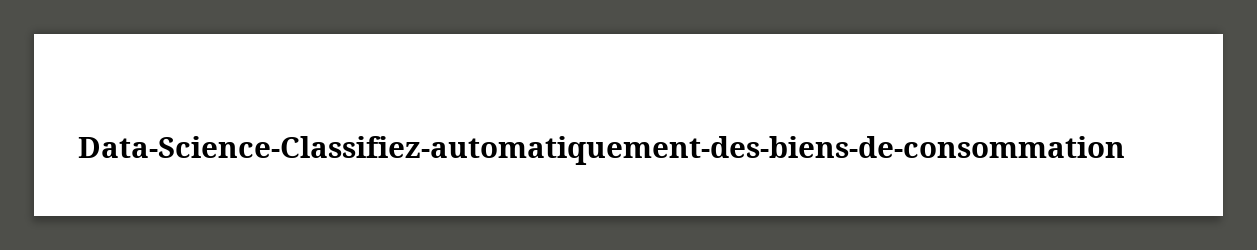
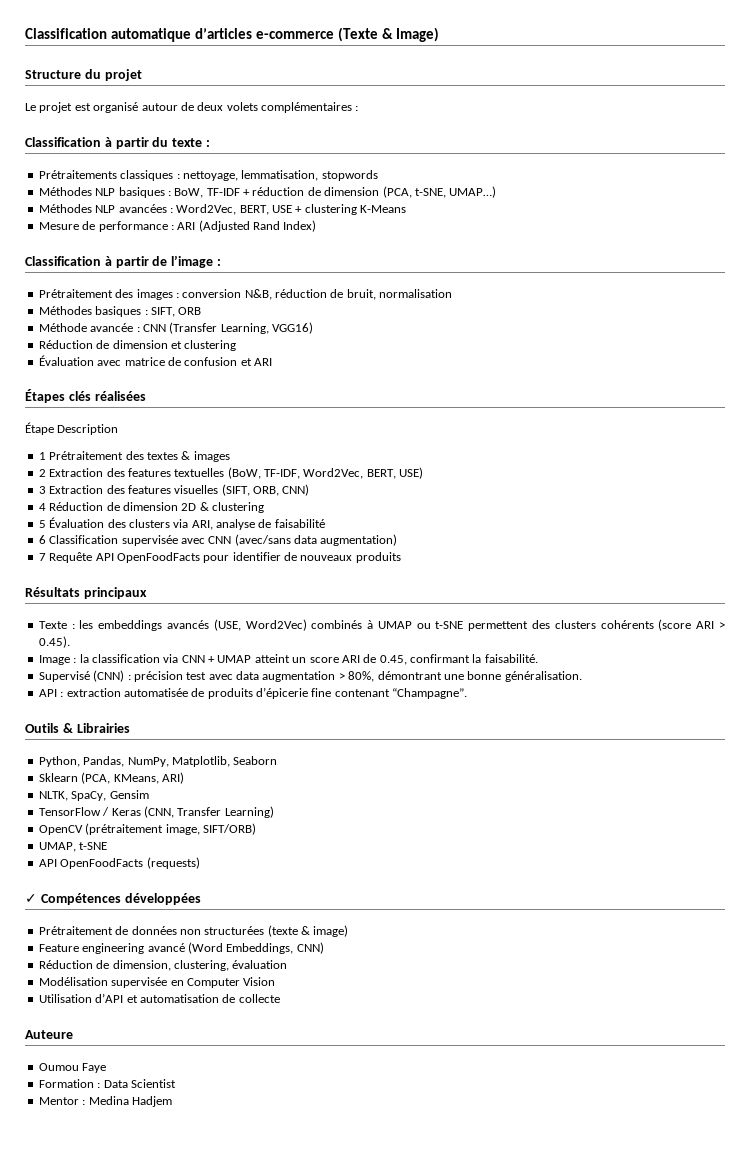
- Data-Science-Classifiez-automatiquement-des-biens-de-consommation
+ Classification automatique d’articles e-commerce (Texte & Image)
+ Structure du projet
+ Le projet est organisé autour de deux volets complémentaires :
+ Classification à partir du texte :
+ Prétraitements classiques : nettoyage, lemmatisation, stopwords
+ Méthodes NLP basiques : BoW, TF-IDF + réduction de dimension (PCA, t-SNE, UMAP…)
+ Méthodes NLP avancées : Word2Vec, BERT, USE + clustering K-Means
+ Mesure de performance : ARI (Adjusted Rand Index)
+ Classification à partir de l’image :
+ Prétraitement des images : conversion N&B, réduction de bruit, normalisation
+ Méthodes basiques : SIFT, ORB
+ Méthode avancée : CNN (Transfer Learning, VGG16)
+ Réduction de dimension et clustering
+ Évaluation avec matrice de confusion et ARI
+ Étapes clés réalisées
+ Étape Description
+ 1 Prétraitement des textes & images
+ 2 Extraction des features textuelles (BoW, TF-IDF, Word2Vec, BERT, USE)
+ 3 Extraction des features visuelles (SIFT, ORB, CNN)
+ 4 Réduction de dimension 2D & clustering
+ 5 Évaluation des clusters via ARI, analyse de faisabilité
+ 6 Classification supervisée avec CNN (avec/sans data augmentation)
+ 7 Requête API OpenFoodFacts pour identifier de nouveaux produits
+ Résultats principaux
+ Texte : les embeddings avancés (USE, Word2Vec) combinés à UMAP ou t-SNE permettent des clusters cohérents (score ARI > 0.45).
+ Image : la classification via CNN + UMAP atteint un score ARI de 0.45, confirmant la faisabilité.
+ Supervisé (CNN) : précision test avec data augmentation > 80%, démontrant une bonne généralisation.
+ API : extraction automatisée de produits d’épicerie fine contenant “Champagne”.
+ Outils & Librairies
+ Python, Pandas, NumPy, Matplotlib, Seaborn
+ Sklearn (PCA, KMeans, ARI)
+ NLTK, SpaCy, Gensim
+ TensorFlow / Keras (CNN, Transfer Learning)
+ OpenCV (prétraitement image, SIFT/ORB)
+ UMAP, t-SNE
+ API OpenFoodFacts (requests)
+ ✓ Compétences développées
+ Prétraitement de données non structurées (texte & image)
+ Feature engineering avancé (Word Embeddings, CNN)
+ Réduction de dimension, clustering, évaluation
+ Modélisation supervisée en Computer Vision
+ Utilisation d’API et automatisation de collecte
+ Auteure
+ Oumou Faye
+ Formation : Data Scientist
+ Mentor : Medina Hadjem

